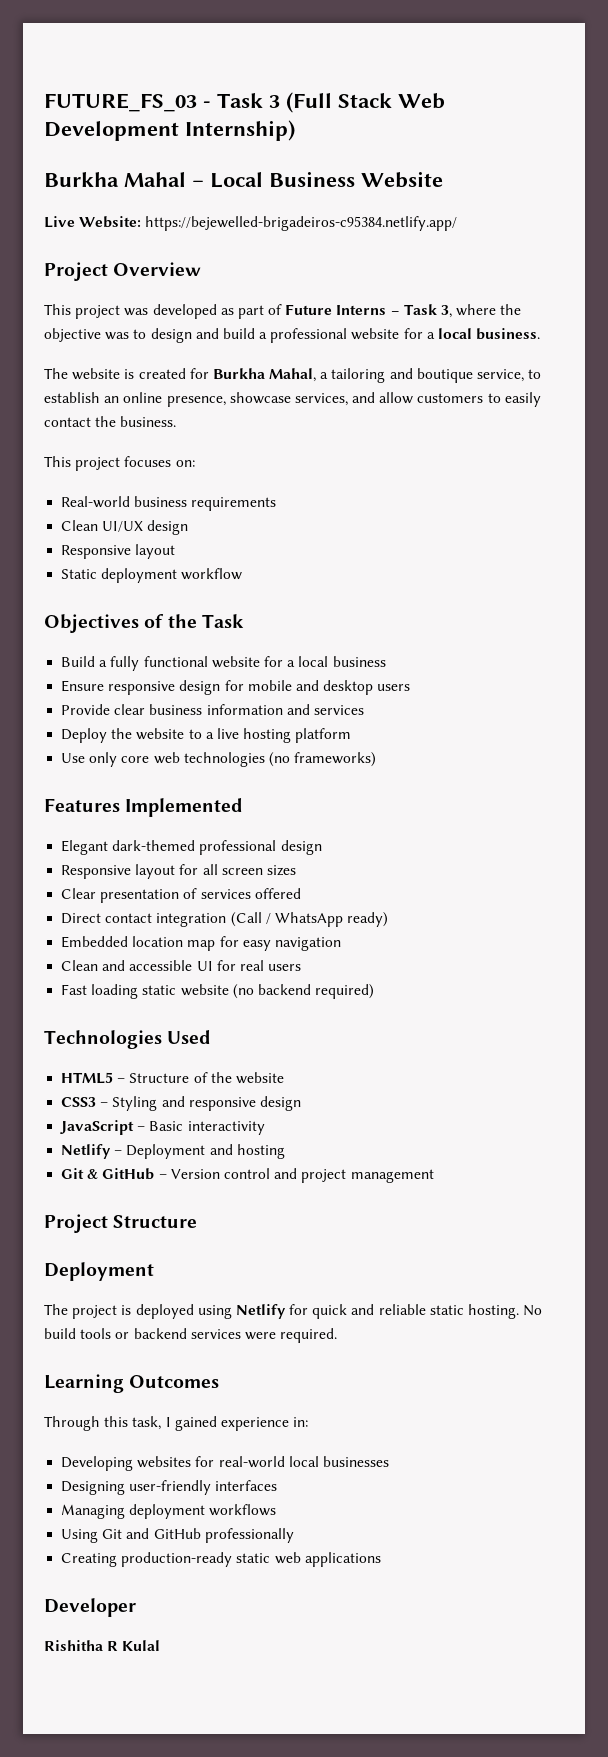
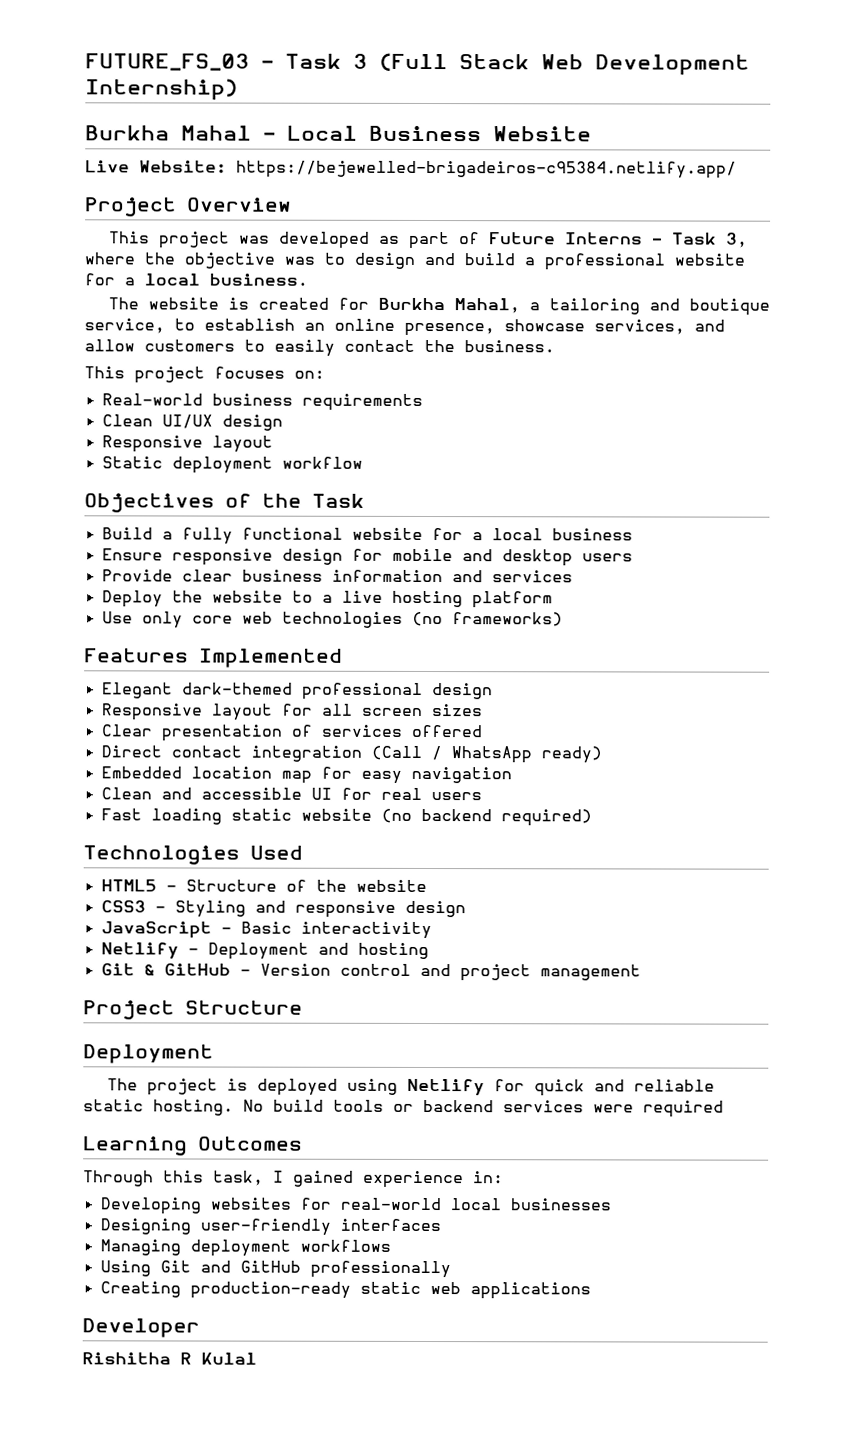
- No build tools or backend services were required.
+ No build tools or backend services were required

